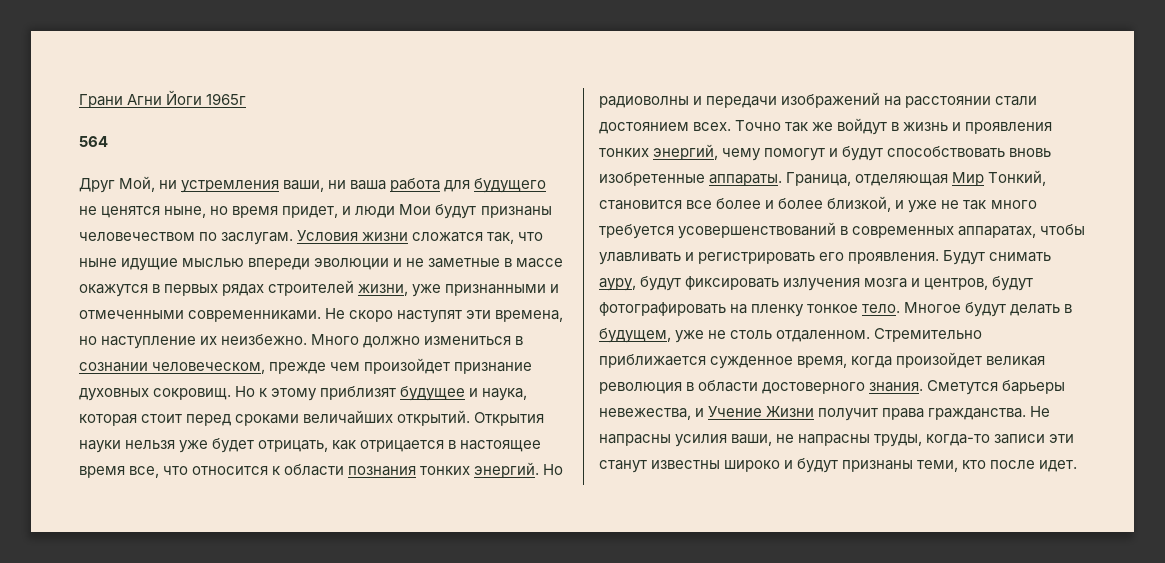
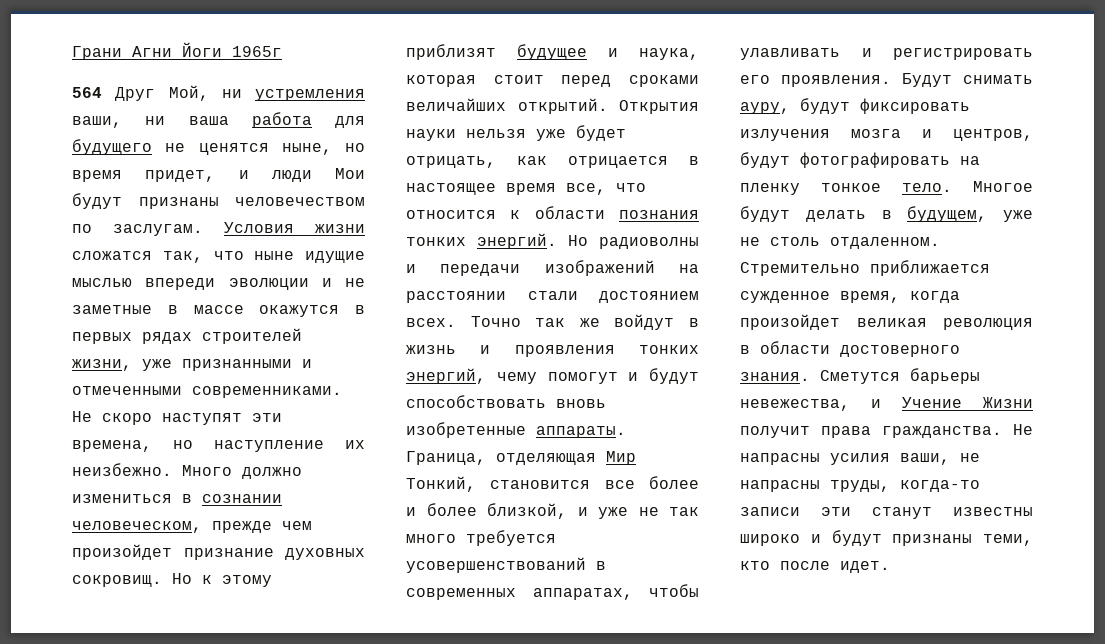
- 564
- Друг Мой, ни устремления ваши, ни ваша работа для будущего не ценятся ныне, но время придет, и люди Мои будут признаны человечеством по заслугам.
+ 564 Друг Мой, ни устремления ваши, ни ваша работа для будущего не ценятся ныне, но время придет, и люди Мои будут признаны человечеством по заслугам.

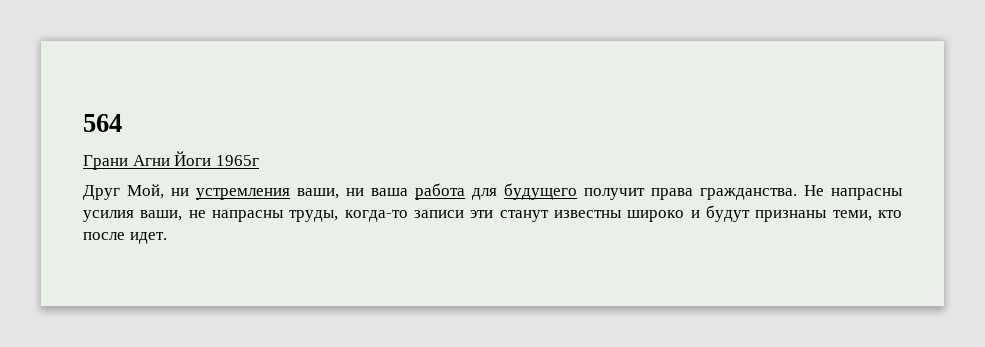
+ 564
- 564 Друг Мой, ни устремления ваши, ни ваша работа для будущего не ценятся ныне, но время придет, и люди Мои будут признаны человечеством по заслугам. Условия жизни сложатся так, что ныне идущие мыслью впереди эволюции и не заметные в массе окажутся в первых рядах строителей жизни, уже признанными и отмеченными современниками. Не скоро наступят эти времена, но наступление их неизбежно. Много должно измениться в сознании человеческом, прежде чем произойдет признание духовных сокровищ. Но к этому приблизят будущее и наука, которая стоит перед сроками величайших открытий. Открытия науки нельзя уже будет отрицать, как отрицается в настоящее время все, что относится к области познания тонких энергий. Но радиоволны и передачи изображений на расстоянии стали достоянием всех. Точно так же войдут в жизнь и проявления тонких энергий, чему помогут и будут способствовать вновь изобретенные аппараты. Граница, отделяющая Мир Тонкий, становится все более и более близкой, и уже не так много требуется усовершенствований в современных аппаратах, чтобы улавливать и регистрировать его проявления. Будут снимать ауру, будут фиксировать излучения мозга и центров, будут фотографировать на пленку тонкое тело. Многое будут делать в будущем, уже не столь отдаленном. Стремительно приближается сужденное время, когда произойдет великая революция в области достоверного знания. Сметутся барьеры невежества, и Учение Жизни получит права гражданства.
+ Друг Мой, ни устремления ваши, ни ваша работа для будущего получит права гражданства.

